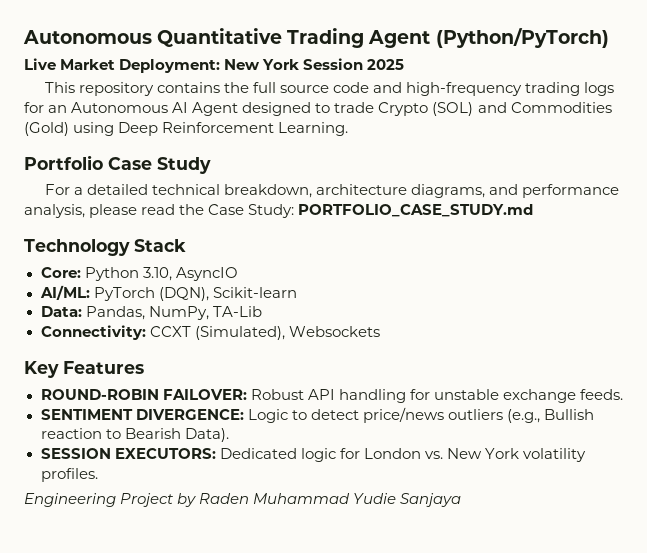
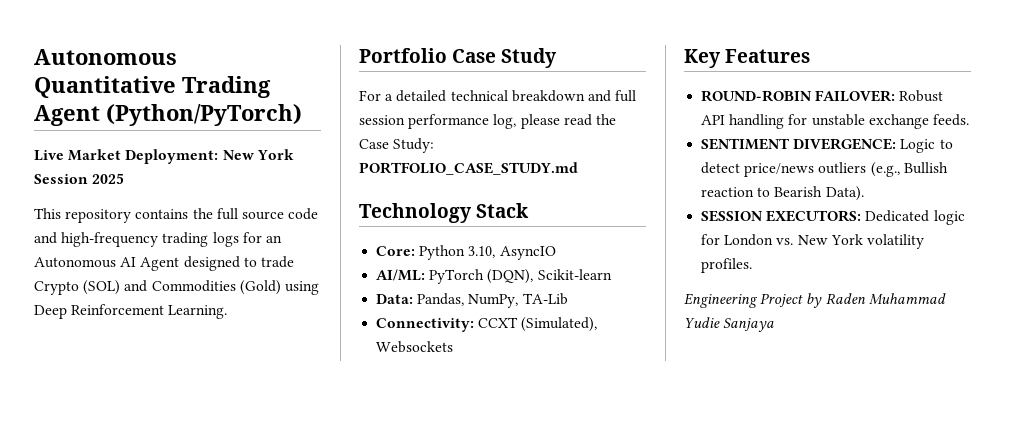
- For a detailed technical breakdown, architecture diagrams, and performance analysis, please read the Case Study: PORTFOLIO_CASE_STUDY.md
+ For a detailed technical breakdown and full session performance log, please read the Case Study: PORTFOLIO_CASE_STUDY.md

